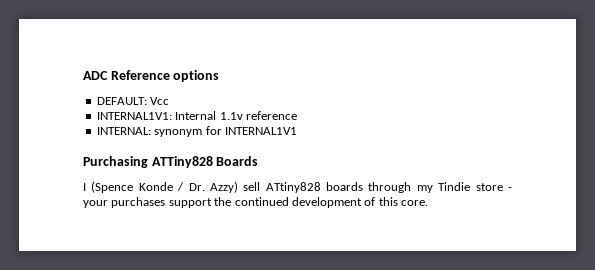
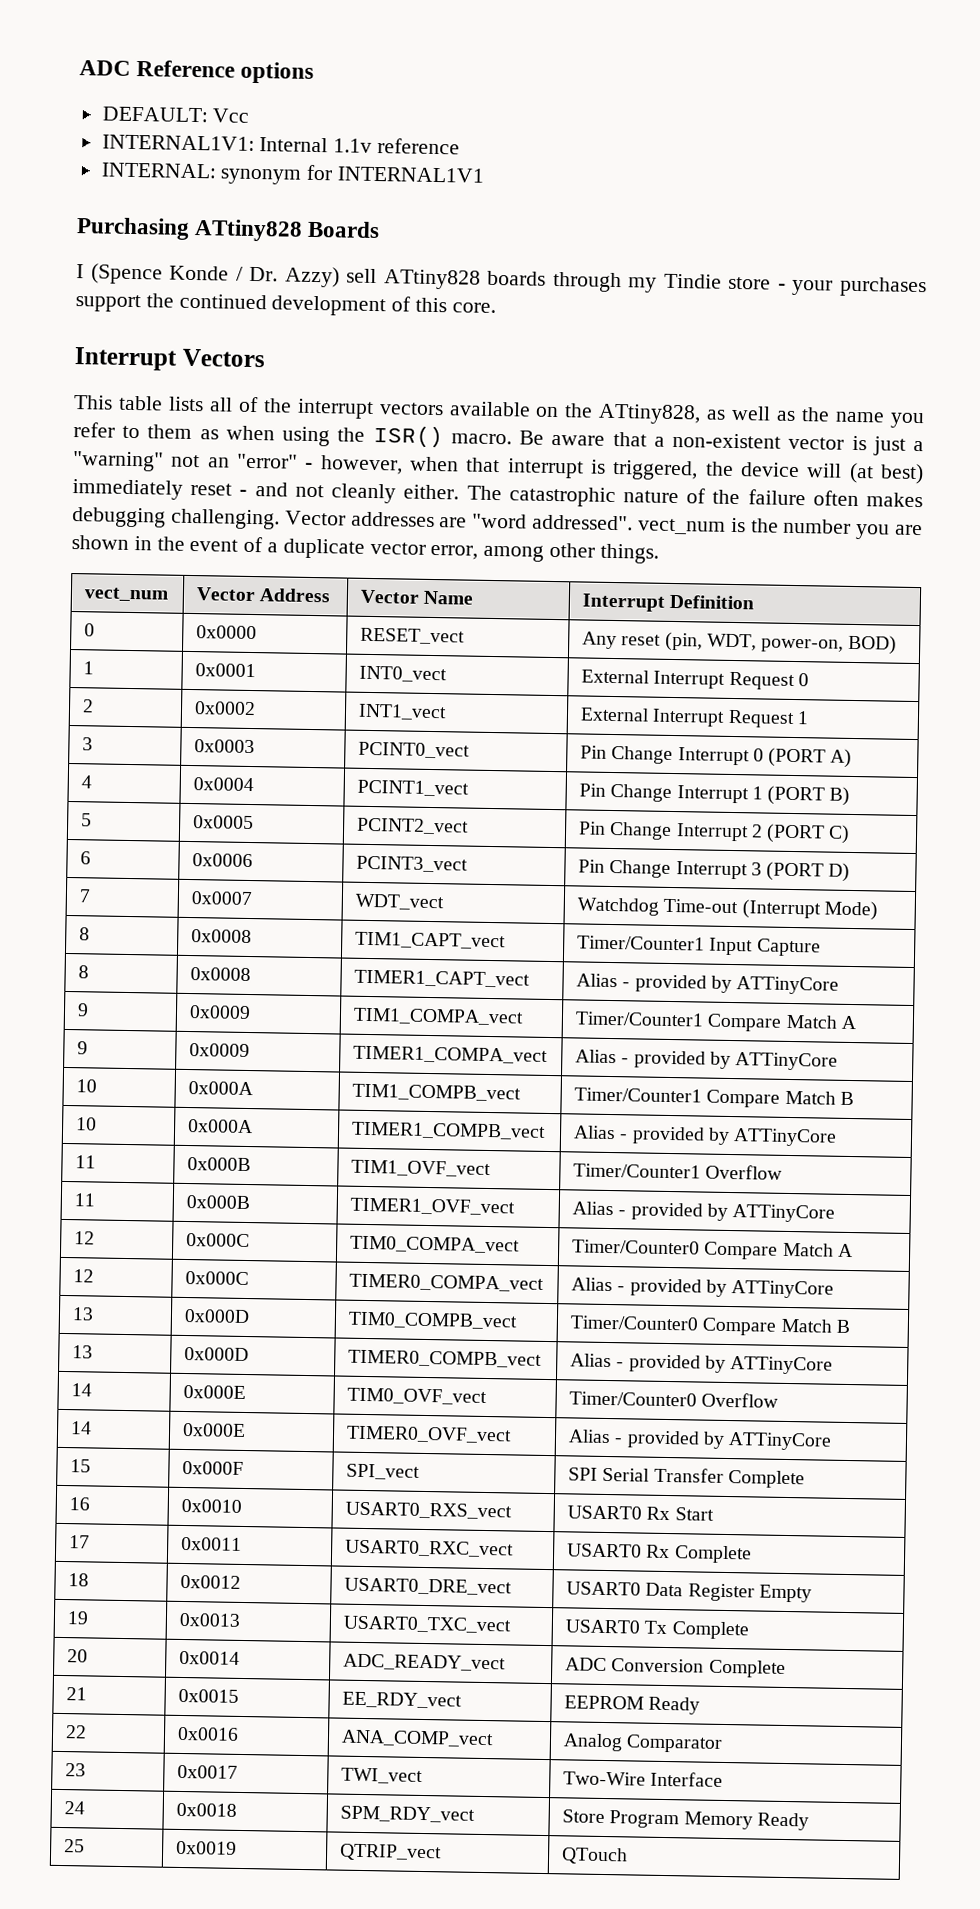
- Purchasing ATTiny828 Boards
+ Purchasing ATtiny828 Boards
+ Interrupt Vectors
+ This table lists all of the interrupt vectors available on the ATtiny828, as well as the name you refer to them as when using the ISR() macro. Be aware that a non-existent vector is just a "warning" not an "error" - however, when that interrupt is triggered, the device will (at best) immediately reset - and not cleanly either. The catastrophic nature of the failure often makes debugging challenging. Vector addresses are "word addressed". vect_num is the number you are shown in the event of a duplicate vector error, among other things.
+ vect_num | Vector Address | Vector Name | Interrupt Definition
+ 0 | 0x0000 | RESET_vect | Any reset (pin, WDT, power-on, BOD)
+ 1 | 0x0001 | INT0_vect | External Interrupt Request 0
+ 2 | 0x0002 | INT1_vect | External Interrupt Request 1
+ 3 | 0x0003 | PCINT0_vect | Pin Change Interrupt 0 (PORT A)
+ 4 | 0x0004 | PCINT1_vect | Pin Change Interrupt 1 (PORT B)
+ 5 | 0x0005 | PCINT2_vect | Pin Change Interrupt 2 (PORT C)
+ 6 | 0x0006 | PCINT3_vect | Pin Change Interrupt 3 (PORT D)
+ 7 | 0x0007 | WDT_vect | Watchdog Time-out (Interrupt Mode)
+ 8 | 0x0008 | TIM1_CAPT_vect | Timer/Counter1 Input Capture
+ 8 | 0x0008 | TIMER1_CAPT_vect | Alias - provided by ATTinyCore
+ 9 | 0x0009 | TIM1_COMPA_vect | Timer/Counter1 Compare Match A
+ 9 | 0x0009 | TIMER1_COMPA_vect | Alias - provided by ATTinyCore
+ 10 | 0x000A | TIM1_COMPB_vect | Timer/Counter1 Compare Match B
+ 10 | 0x000A | TIMER1_COMPB_vect | Alias - provided by ATTinyCore
+ 11 | 0x000B | TIM1_OVF_vect | Timer/Counter1 Overflow
+ 11 | 0x000B | TIMER1_OVF_vect | Alias - provided by ATTinyCore
+ 12 | 0x000C | TIM0_COMPA_vect | Timer/Counter0 Compare Match A
+ 12 | 0x000C | TIMER0_COMPA_vect | Alias - provided by ATTinyCore
+ 13 | 0x000D | TIM0_COMPB_vect | Timer/Counter0 Compare Match B
+ 13 | 0x000D | TIMER0_COMPB_vect | Alias - provided by ATTinyCore
+ 14 | 0x000E | TIM0_OVF_vect | Timer/Counter0 Overflow
+ 14 | 0x000E | TIMER0_OVF_vect | Alias - provided by ATTinyCore
+ 15 | 0x000F | SPI_vect | SPI Serial Transfer Complete
+ 16 | 0x0010 | USART0_RXS_vect | USART0 Rx Start
+ 17 | 0x0011 | USART0_RXC_vect | USART0 Rx Complete
+ 18 | 0x0012 | USART0_DRE_vect | USART0 Data Register Empty
+ 19 | 0x0013 | USART0_TXC_vect | USART0 Tx Complete
+ 20 | 0x0014 | ADC_READY_vect | ADC Conversion Complete
+ 21 | 0x0015 | EE_RDY_vect | EEPROM Ready
+ 22 | 0x0016 | ANA_COMP_vect | Analog Comparator
+ 23 | 0x0017 | TWI_vect | Two-Wire Interface
+ 24 | 0x0018 | SPM_RDY_vect | Store Program Memory Ready
+ 25 | 0x0019 | QTRIP_vect | QTouch

